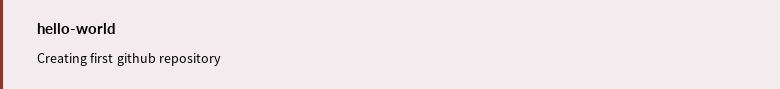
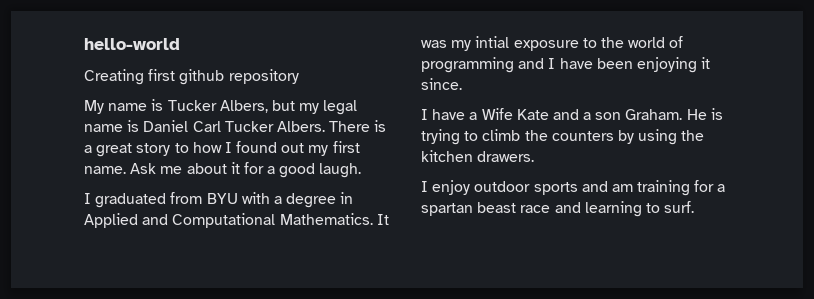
+ My name is Tucker Albers, but my legal name is Daniel Carl Tucker Albers. There is a great story to how I found out my first name. Ask me about it for a good laugh.
+ I graduated from BYU with a degree in Applied and Computational Mathematics. It was my intial exposure to the world of programming and I have been enjoying it since.
+ I have a Wife Kate and a son Graham. He is trying to climb the counters by using the kitchen drawers.
+ I enjoy outdoor sports and am training for a spartan beast race and learning to surf.

